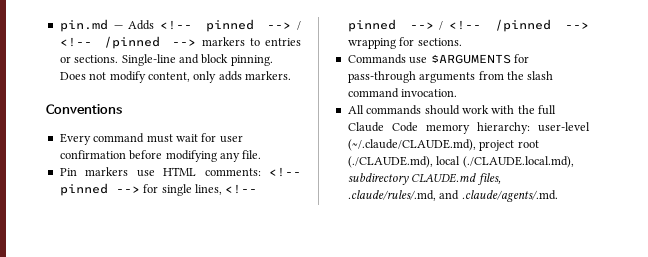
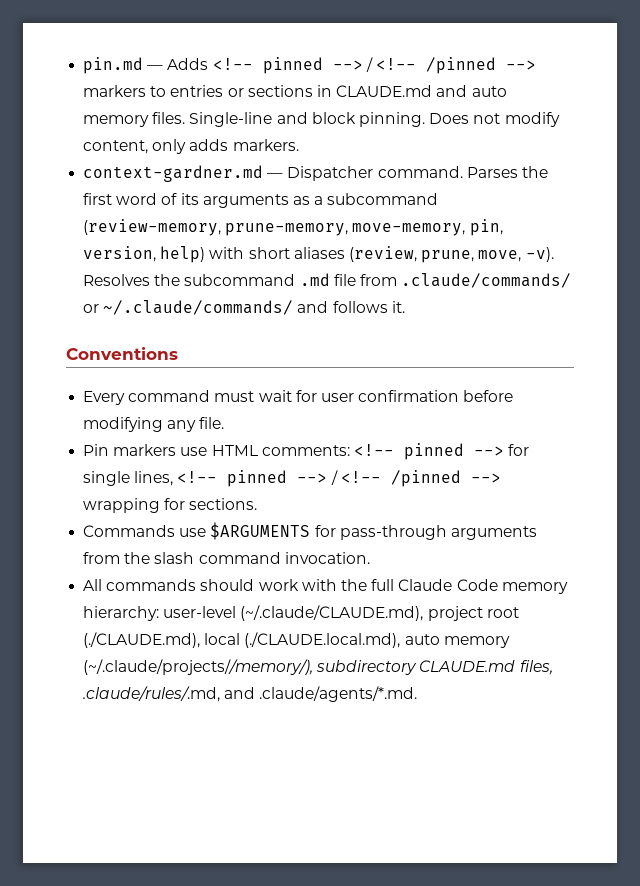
- pin.md — Adds <!-- pinned --> / <!-- /pinned --> markers to entries or sections.
+ pin.md — Adds <!-- pinned --> / <!-- /pinned --> markers to entries or sections in CLAUDE.md and auto memory files.
+ context-gardner.md — Dispatcher command. Parses the first word of its arguments as a subcommand (review-memory, prune-memory, move-memory, pin, version, help) with short aliases (review, prune, move, -v). Resolves the subcommand .md file from .claude/commands/ or ~/.claude/commands/ and follows it.
- All commands should work with the full Claude Code memory hierarchy: user-level (~/.claude/CLAUDE.md), project root (./CLAUDE.md), local (./CLAUDE.local.md), subdirectory CLAUDE.md files, .claude/rules/.md, and .claude/agents/.md.
+ All commands should work with the full Claude Code memory hierarchy: user-level (~/.claude/CLAUDE.md), project root (./CLAUDE.md), local (./CLAUDE.local.md), auto memory (~/.claude/projects//memory/), subdirectory CLAUDE.md files, .claude/rules/.md, and .claude/agents/*.md.

